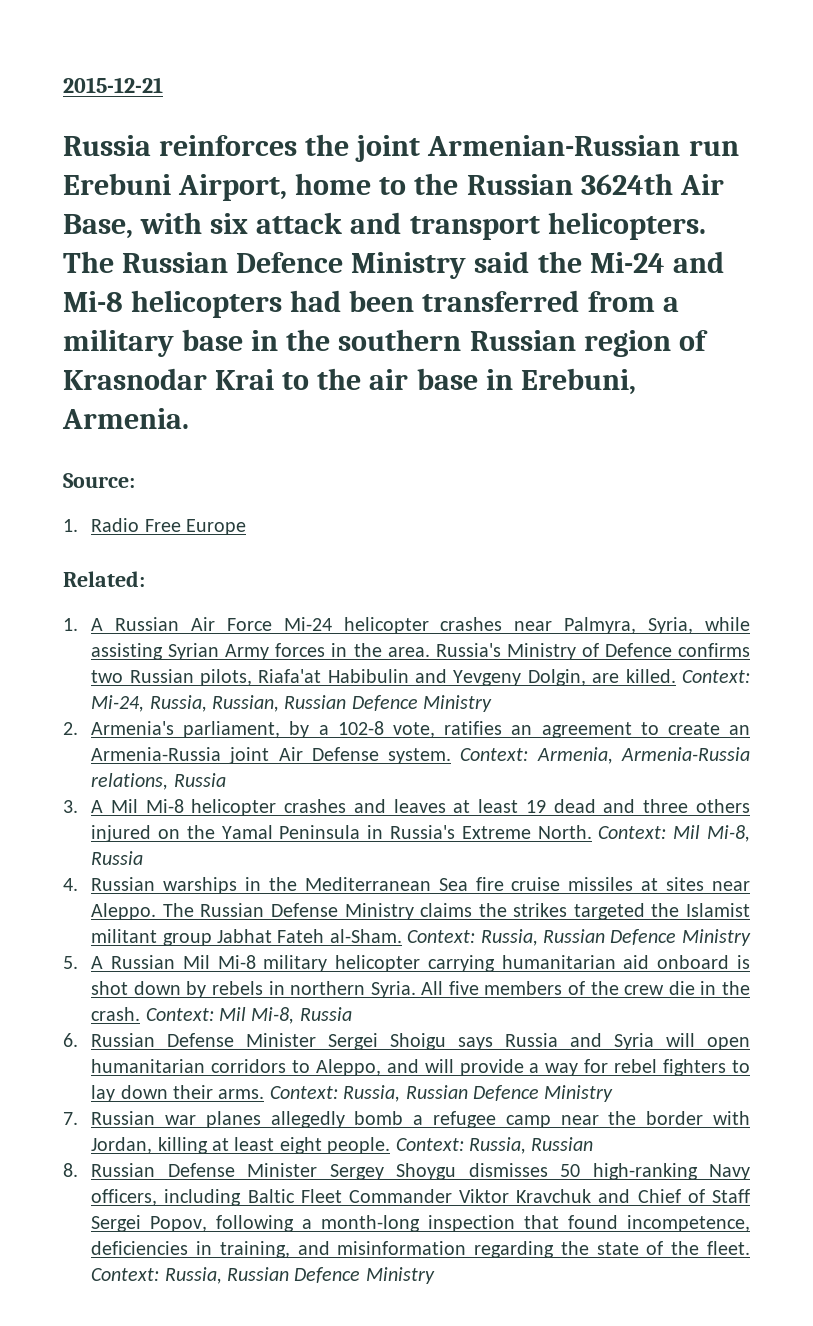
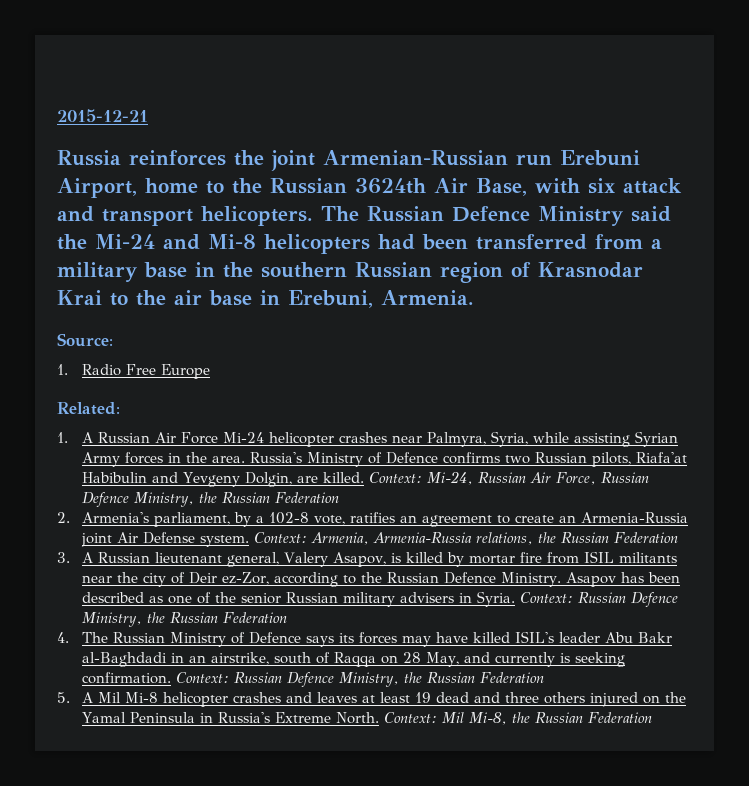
- Context: Mi-24, Russia, Russian, Russian Defence Ministry
+ Context: Mi-24, Russian Air Force, Russian Defence Ministry, the Russian Federation
- Context: Armenia, Armenia-Russia relations, Russia
- 3. A Mil Mi-8 helicopter crashes and leaves at least 19 dead and three others injured on the Yamal Peninsula in Russia's Extreme North. Context: Mil Mi-8, Russia
- 4. Russian warships in the Mediterranean Sea fire cruise missiles at sites near Aleppo. The Russian Defense Ministry claims the strikes targeted the Islamist militant group Jabhat Fateh al-Sham. Context: Russia, Russian Defence Ministry
- 5. A Russian Mil Mi-8 military helicopter carrying humanitarian aid onboard is shot down by rebels in northern Syria. All five members of the crew die in the crash. Context: Mil Mi-8, Russia
- 6. Russian Defense Minister Sergei Shoigu says Russia and Syria will open humanitarian corridors to Aleppo, and will provide a way for rebel fighters to lay down their arms. Context: Russia, Russian Defence Ministry
- 7. Russian war planes allegedly bomb a refugee camp near the border with Jordan, killing at least eight people. Context: Russia, Russian
- 8. Russian Defense Minister Sergey Shoygu dismisses 50 high-ranking Navy officers, including Baltic Fleet Commander Viktor Kravchuk and Chief of Staff Sergei Popov, following a month-long inspection that found incompetence, deficiencies in training, and misinformation regarding the state of the fleet. Context: Russia, Russian Defence Ministry
+ Context: Armenia, Armenia-Russia relations, the Russian Federation
+ 3. A Russian lieutenant general, Valery Asapov, is killed by mortar fire from ISIL militants near the city of Deir ez-Zor, according to the Russian Defence Ministry. Asapov has been described as one of the senior Russian military advisers in Syria. Context: Russian Defence Ministry, the Russian Federation
+ 4. The Russian Ministry of Defence says its forces may have killed ISIL's leader Abu Bakr al-Baghdadi in an airstrike, south of Raqqa on 28 May, and currently is seeking confirmation. Context: Russian Defence Ministry, the Russian Federation
+ 5. A Mil Mi-8 helicopter crashes and leaves at least 19 dead and three others injured on the Yamal Peninsula in Russia's Extreme North. Context: Mil Mi-8, the Russian Federation

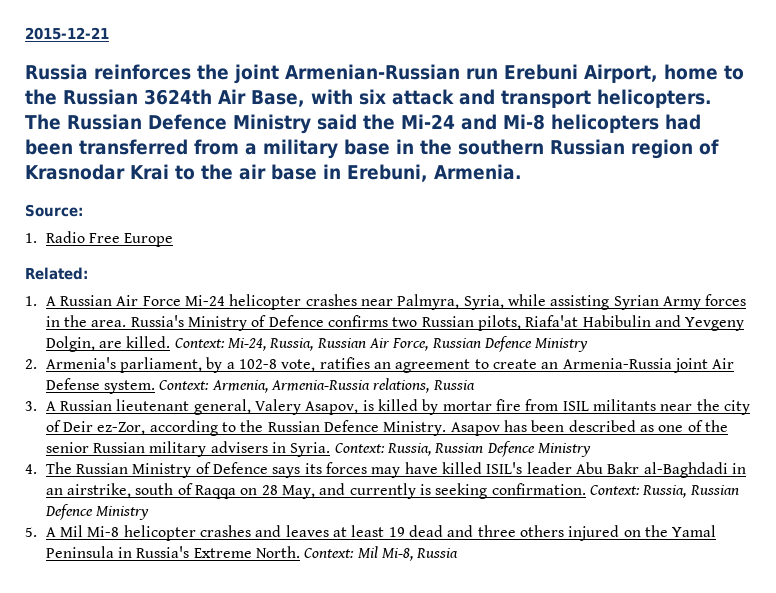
- Context: Mi-24, Russian Air Force, Russian Defence Ministry, the Russian Federation
+ Context: Mi-24, Russia, Russian Air Force, Russian Defence Ministry
- Context: Armenia, Armenia-Russia relations, the Russian Federation
+ Context: Armenia, Armenia-Russia relations, Russia
- Asapov has been described as one of the senior Russian military advisers in Syria. Context: Russian Defence Ministry, the Russian Federation
+ Asapov has been described as one of the senior Russian military advisers in Syria. Context: Russia, Russian Defence Ministry
- 4. The Russian Ministry of Defence says its forces may have killed ISIL's leader Abu Bakr al-Baghdadi in an airstrike, south of Raqqa on 28 May, and currently is seeking confirmation. Context: Russian Defence Ministry, the Russian Federation
+ 4. The Russian Ministry of Defence says its forces may have killed ISIL's leader Abu Bakr al-Baghdadi in an airstrike, south of Raqqa on 28 May, and currently is seeking confirmation. Context: Russia, Russian Defence Ministry
- Context: Mil Mi-8, the Russian Federation
+ Context: Mil Mi-8, Russia

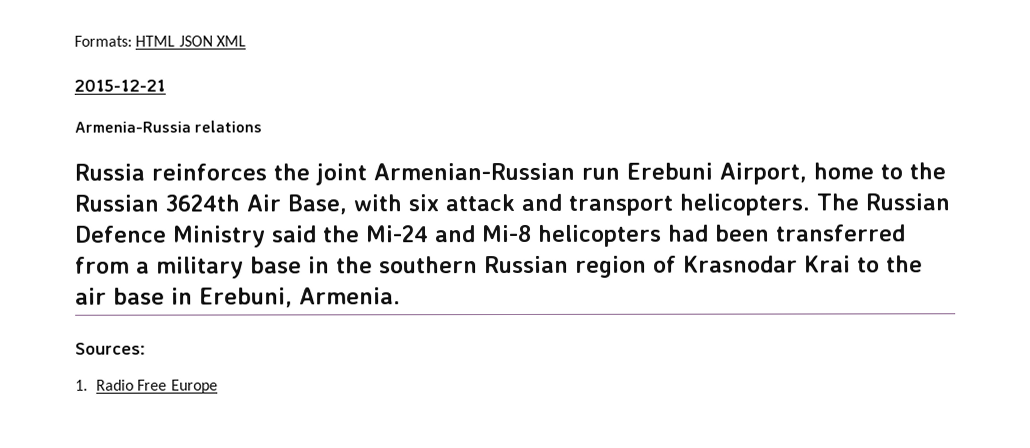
+ Formats: HTML JSON XML
+ Armenia-Russia relations
- Source:
+ Sources:
- Related:
- 1. A Russian Air Force Mi-24 helicopter crashes near Palmyra, Syria, while assisting Syrian Army forces in the area. Russia's Ministry of Defence confirms two Russian pilots, Riafa'at Habibulin and Yevgeny Dolgin, are killed. Context: Mi-24, Russia, Russian Air Force, Russian Defence Ministry
- 2. Armenia's parliament, by a 102-8 vote, ratifies an agreement to create an Armenia-Russia joint Air Defense system. Context: Armenia, Armenia-Russia relations, Russia
- 3. A Russian lieutenant general, Valery Asapov, is killed by mortar fire from ISIL militants near the city of Deir ez-Zor, according to the Russian Defence Ministry. Asapov has been described as one of the senior Russian military advisers in Syria. Context: Russia, Russian Defence Ministry
- 4. The Russian Ministry of Defence says its forces may have killed ISIL's leader Abu Bakr al-Baghdadi in an airstrike, south of Raqqa on 28 May, and currently is seeking confirmation. Context: Russia, Russian Defence Ministry
- 5. A Mil Mi-8 helicopter crashes and leaves at least 19 dead and three others injured on the Yamal Peninsula in Russia's Extreme North. Context: Mil Mi-8, Russia

